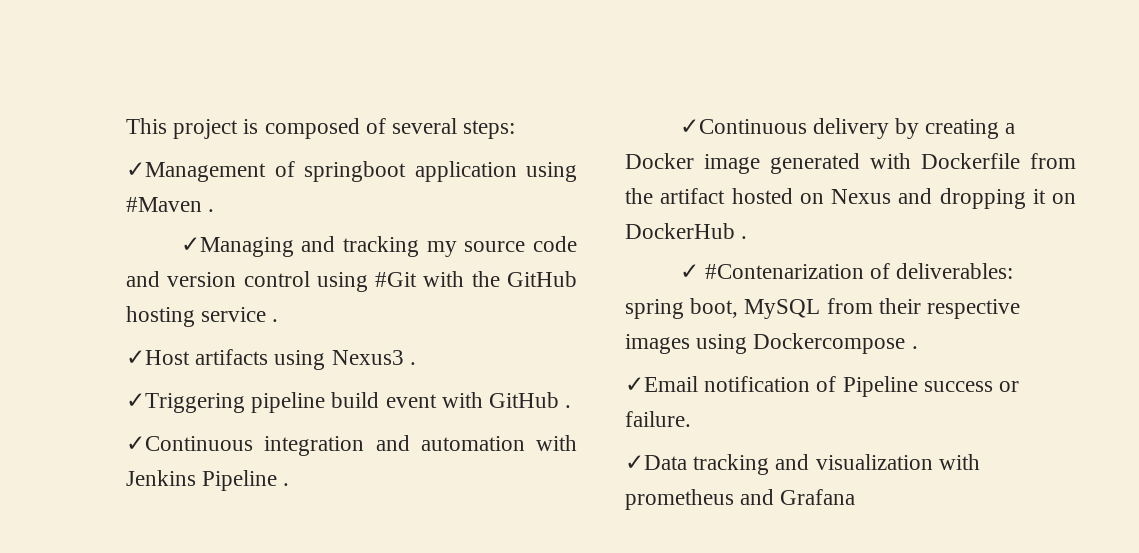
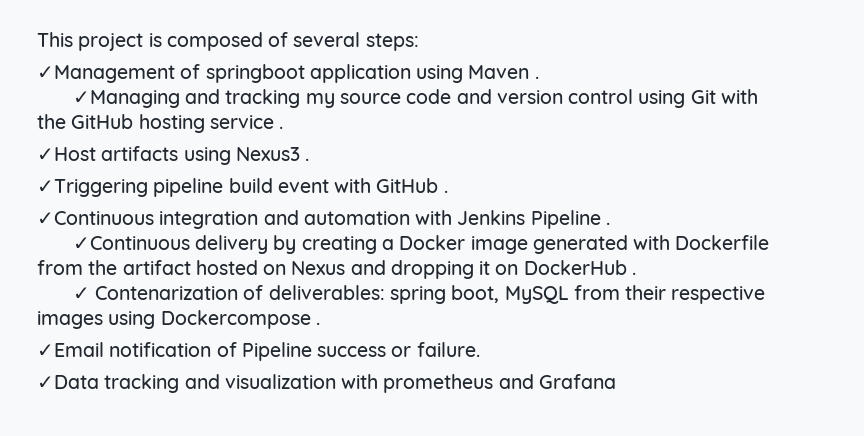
- ✓Management of springboot application using #Maven .
+ ✓Management of springboot application using Maven .
- ✓Managing and tracking my source code and version control using #Git with the GitHub hosting service .
+ ✓Managing and tracking my source code and version control using Git with the GitHub hosting service .
- ✓ #Contenarization of deliverables: spring boot, MySQL from their respective images using Dockercompose .
+ ✓ Contenarization of deliverables: spring boot, MySQL from their respective images using Dockercompose .

